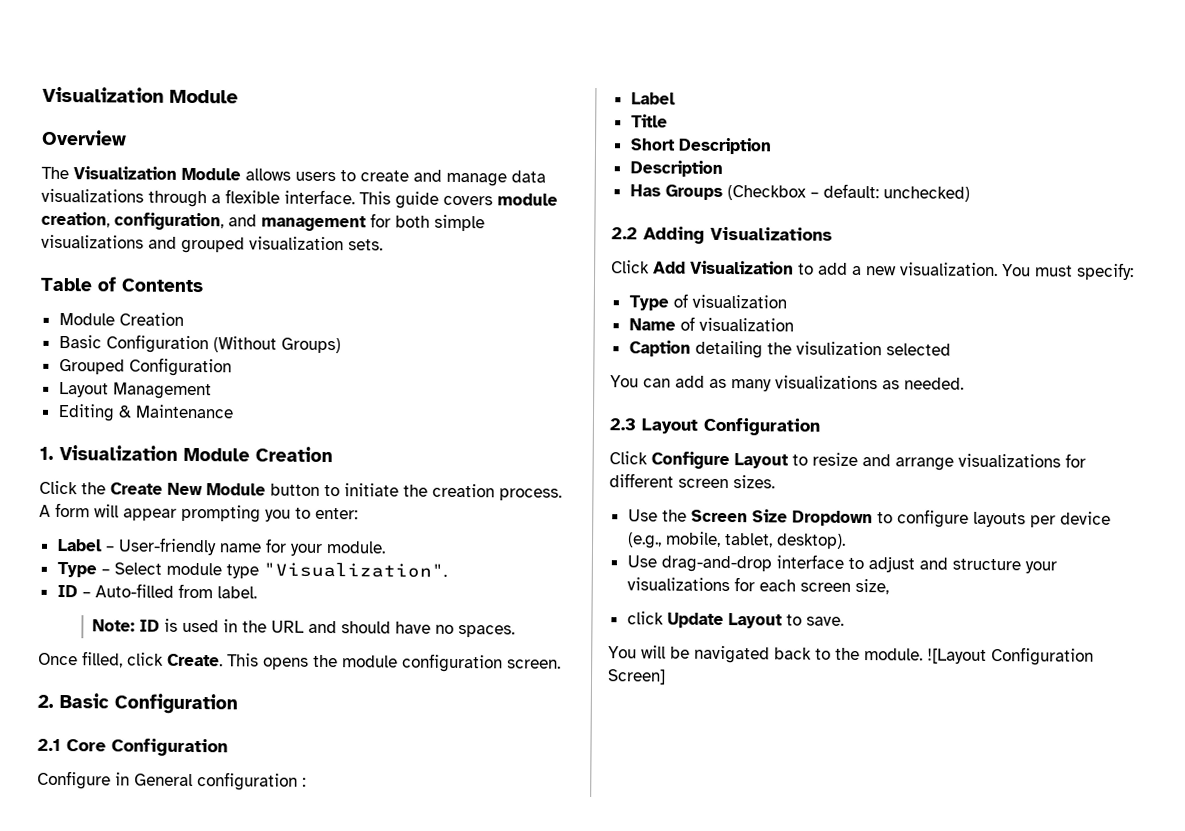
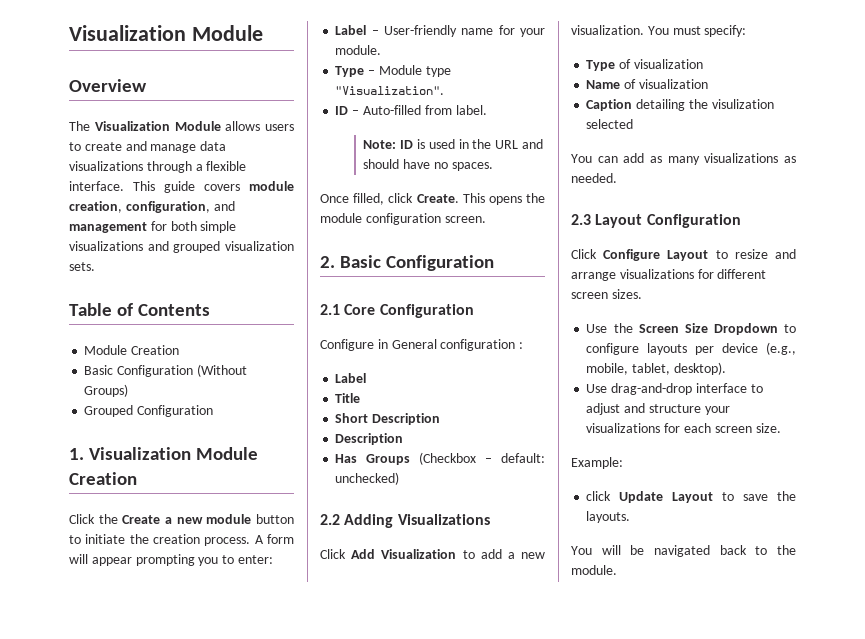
- Layout Management
- Editing & Maintenance
- Click the Create New Module button to initiate the creation process.
+ Click the Create a new module button to initiate the creation process.
- Type – Select module type "Visualization".
+ Type – Module type "Visualization".
- Use drag-and-drop interface to adjust and structure your visualizations for each screen size,
+ Use drag-and-drop interface to adjust and structure your visualizations for each screen size.
+ Example:
- click Update Layout to save.
+ click Update Layout to save the layouts.
- ![Layout Configuration Screen]

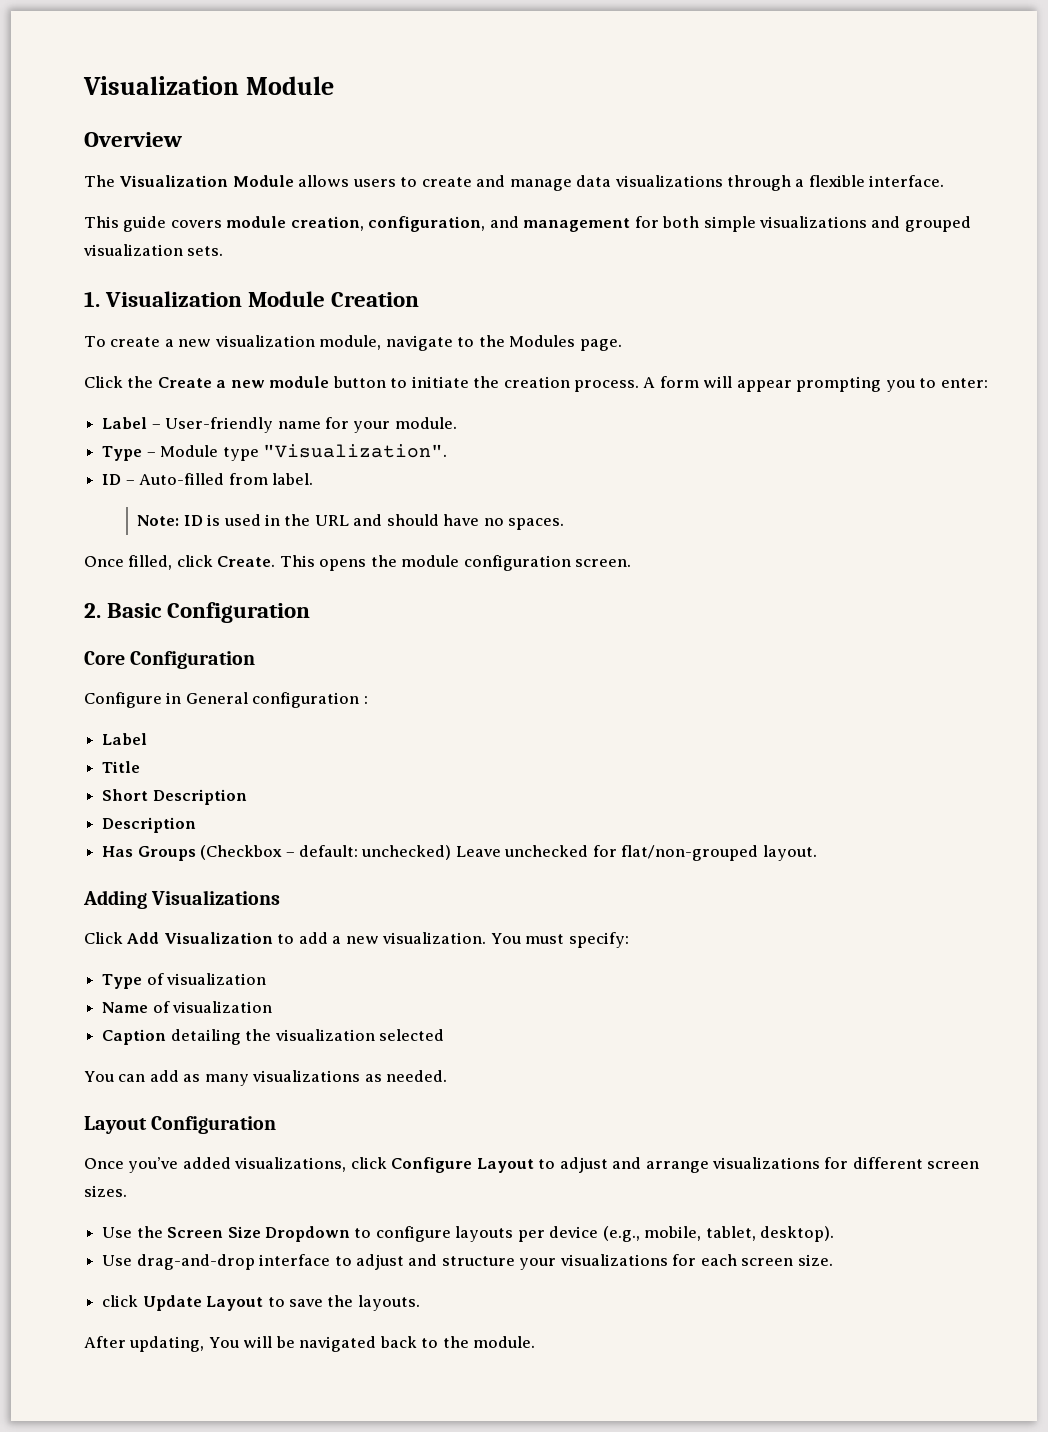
- The Visualization Module allows users to create and manage data visualizations through a flexible interface. This guide covers module creation, configuration, and management for both simple visualizations and grouped visualization sets.
+ The Visualization Module allows users to create and manage data visualizations through a flexible interface.
+ This guide covers module creation, configuration, and management for both simple visualizations and grouped visualization sets.
- Table of Contents
- Module Creation
- Basic Configuration (Without Groups)
- Grouped Configuration
  1. Visualization Module Creation
+ To create a new visualization module, navigate to the Modules page.
- 2.1 Core Configuration
+ Core Configuration
- Has Groups (Checkbox – default: unchecked)
- 2.2 Adding Visualizations
+ Has Groups (Checkbox – default: unchecked) Leave unchecked for flat/non-grouped layout.
+ Adding Visualizations
- Caption detailing the visulization selected
+ Caption detailing the visualization selected
- 2.3 Layout Configuration
+ Layout Configuration
- Click Configure Layout to resize and arrange visualizations for different screen sizes.
+ Once you’ve added visualizations, click Configure Layout to adjust and arrange visualizations for different screen sizes.
- Example:
- You will be navigated back to the module.
+ After updating, You will be navigated back to the module.

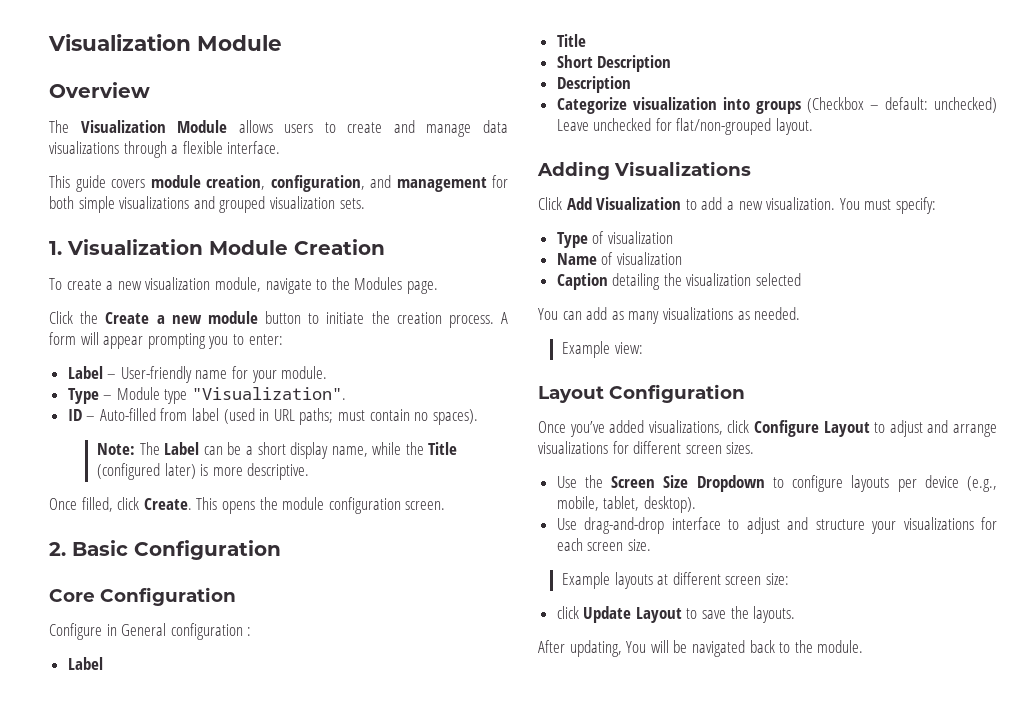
- ID – Auto-filled from label.
- Note: ID is used in the URL and should have no spaces.
+ ID – Auto-filled from label (used in URL paths; must contain no spaces).
+ Note: The Label can be a short display name, while the Title (configured later) is more descriptive.
- Has Groups (Checkbox – default: unchecked) Leave unchecked for flat/non-grouped layout.
+ Categorize visualization into groups (Checkbox – default: unchecked) Leave unchecked for flat/non-grouped layout.
+ Example view:
+ Example layouts at different screen size:

